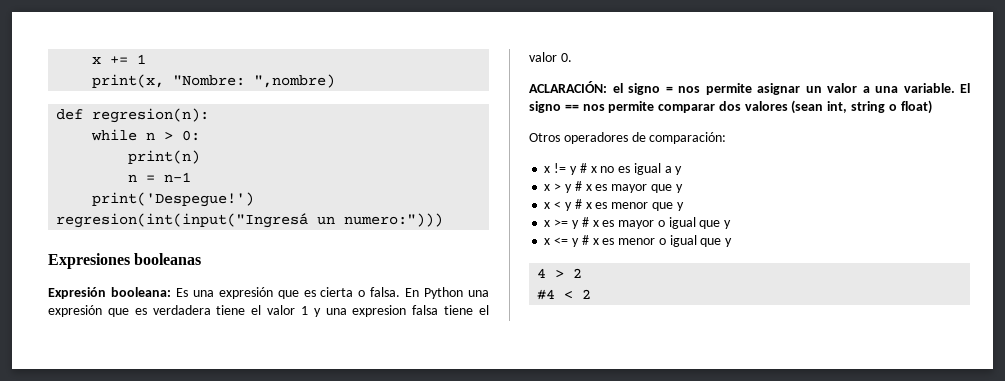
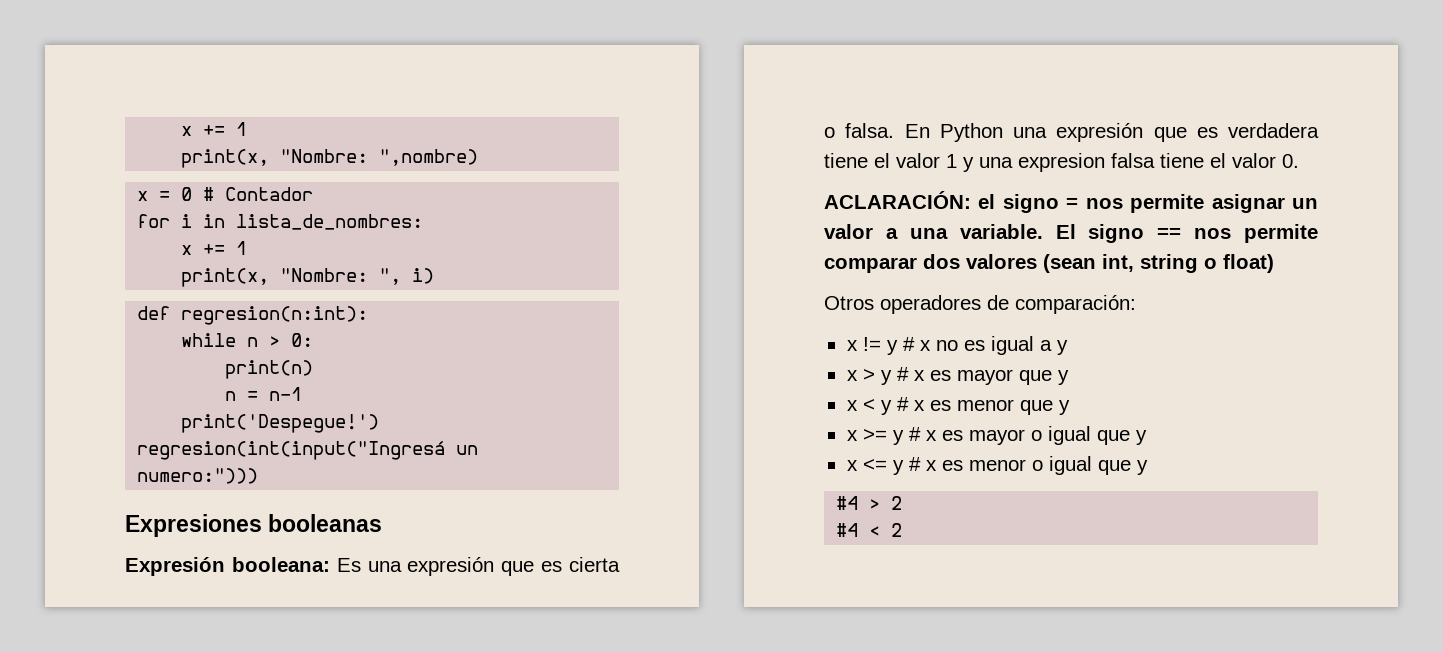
+ x = 0 # Contador
+ for i in lista_de_nombres:
+ x += 1
+ print(x, "Nombre: ", i)
- def regresion(n):
+ def regresion(n:int):
- 4 > 2
+ #4 > 2

